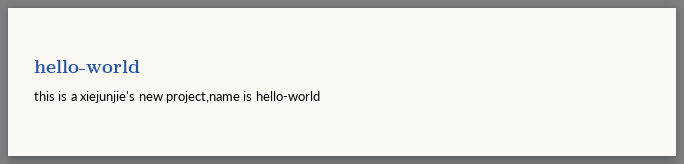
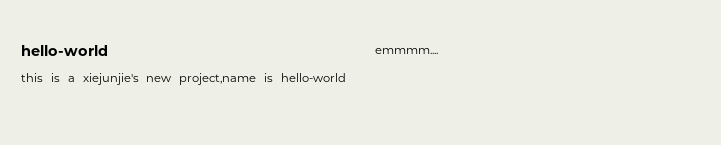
- this is a xiejunjie's new project,name is hello-world
+ this is a xiejunjie's new project,name is hello-world emmmm....

